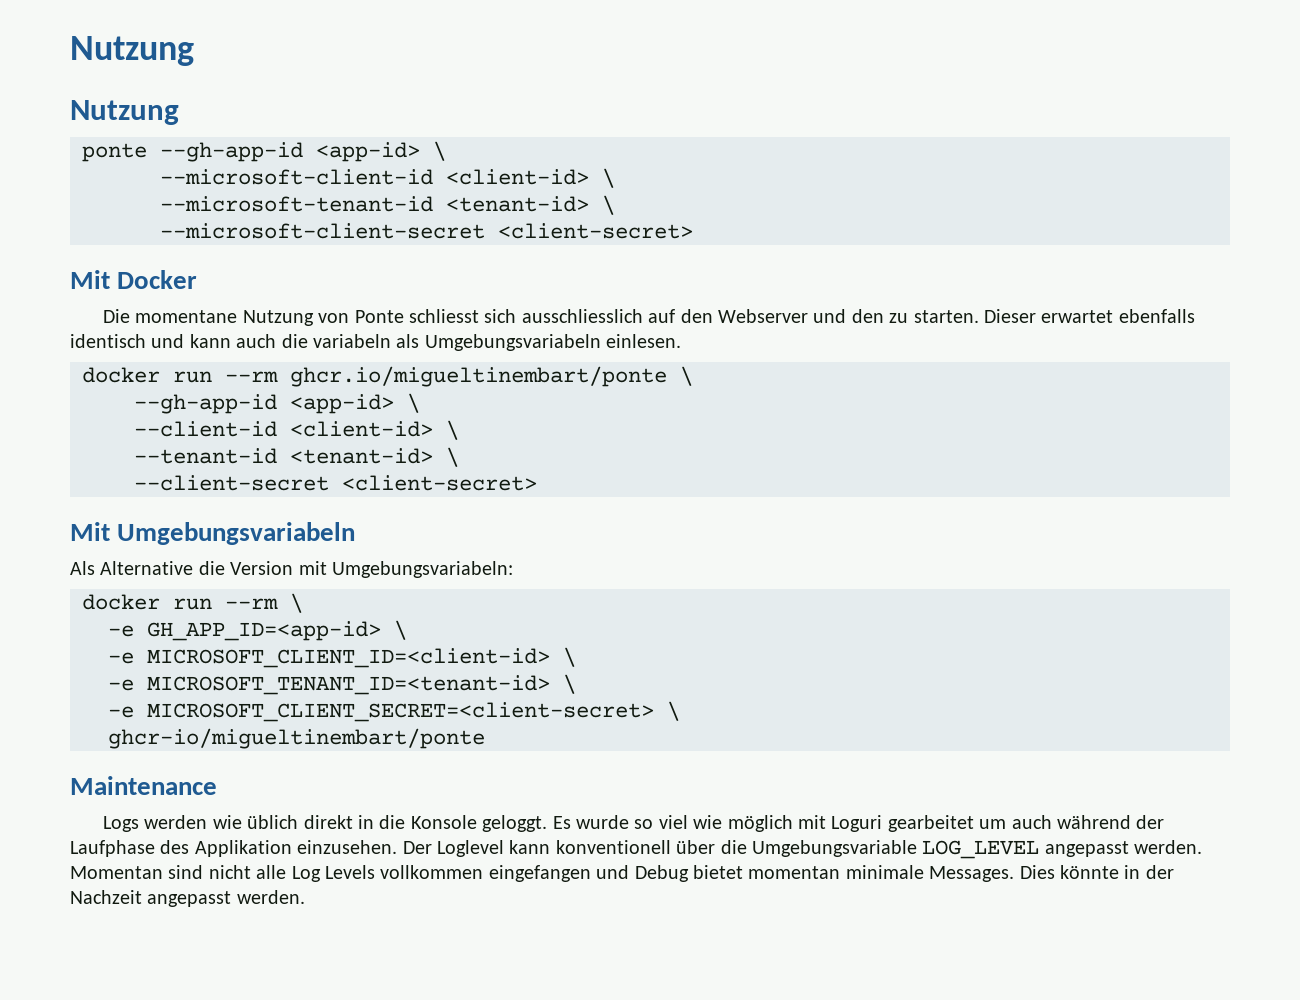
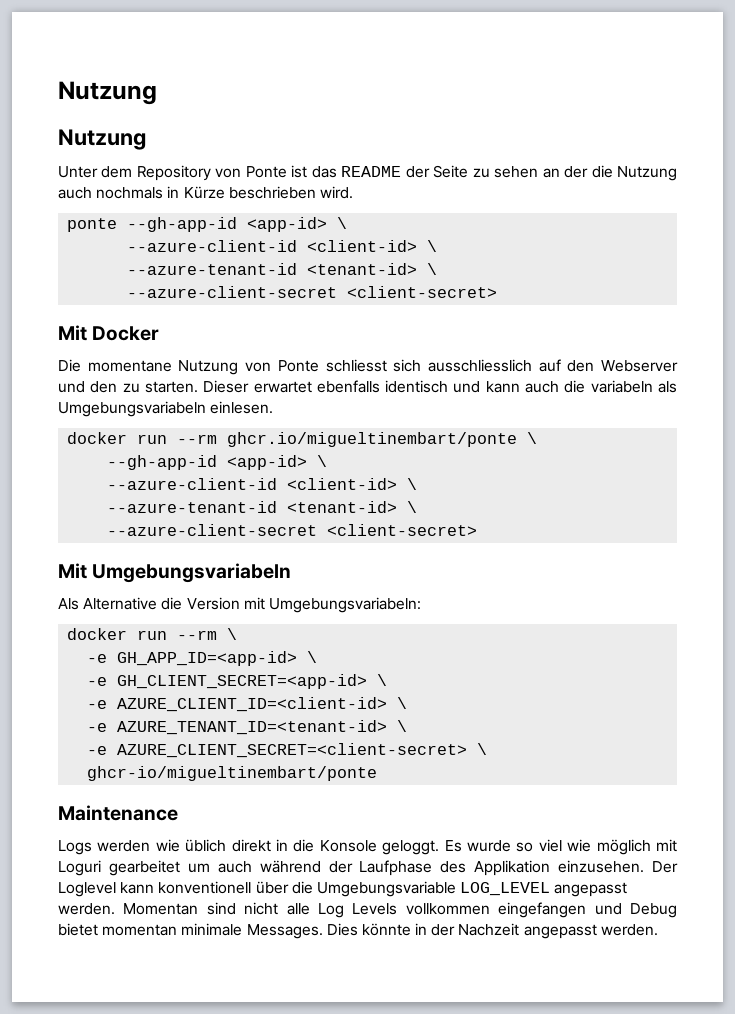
+ Unter dem Repository von Ponte ist das README der Seite zu sehen an der die Nutzung auch nochmals in Kürze beschrieben wird.
  ponte --gh-app-id <app-id> \
- --microsoft-client-id <client-id> \
- --microsoft-tenant-id <tenant-id> \
- --microsoft-client-secret <client-secret>
+ --azure-client-id <client-id> \
+ --azure-tenant-id <tenant-id> \
+ --azure-client-secret <client-secret>
  docker run --rm ghcr.io/migueltinembart/ponte \
  --gh-app-id <app-id> \
- --client-id <client-id> \
- --tenant-id <tenant-id> \
- --client-secret <client-secret>
+ --azure-client-id <client-id> \
+ --azure-tenant-id <tenant-id> \
+ --azure-client-secret <client-secret>
- -e MICROSOFT_CLIENT_ID=<client-id> \
- -e MICROSOFT_TENANT_ID=<tenant-id> \
- -e MICROSOFT_CLIENT_SECRET=<client-secret> \
+ -e GH_CLIENT_SECRET=<app-id> \
+ -e AZURE_CLIENT_ID=<client-id> \
+ -e AZURE_TENANT_ID=<tenant-id> \
+ -e AZURE_CLIENT_SECRET=<client-secret> \

